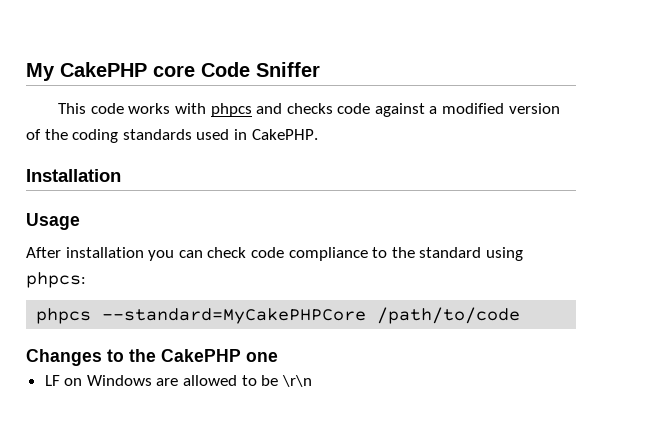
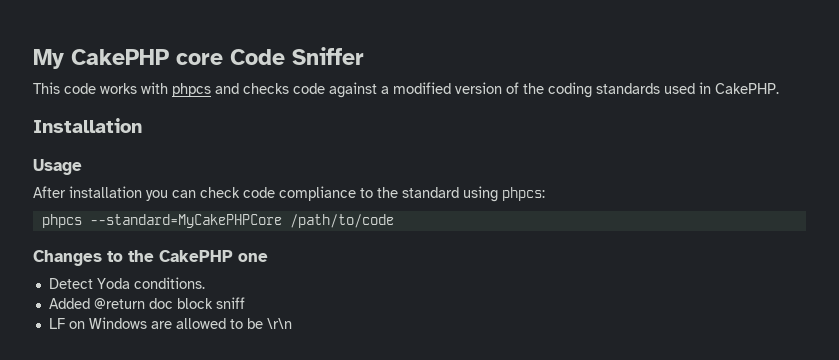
+ Detect Yoda conditions.
+ Added @return doc block sniff

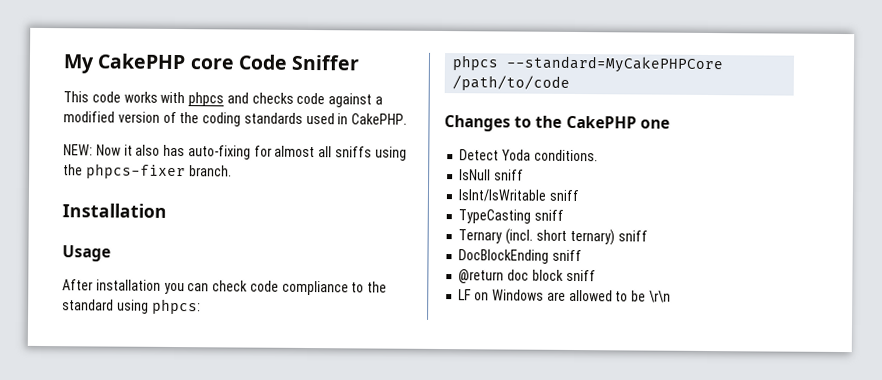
+ NEW: Now it also has auto-fixing for almost all sniffs using the phpcs-fixer branch.
- Added @return doc block sniff
+ IsNull sniff
+ IsInt/IsWritable sniff
+ TypeCasting sniff
+ Ternary (incl. short ternary) sniff
+ DocBlockEnding sniff
+ @return doc block sniff

